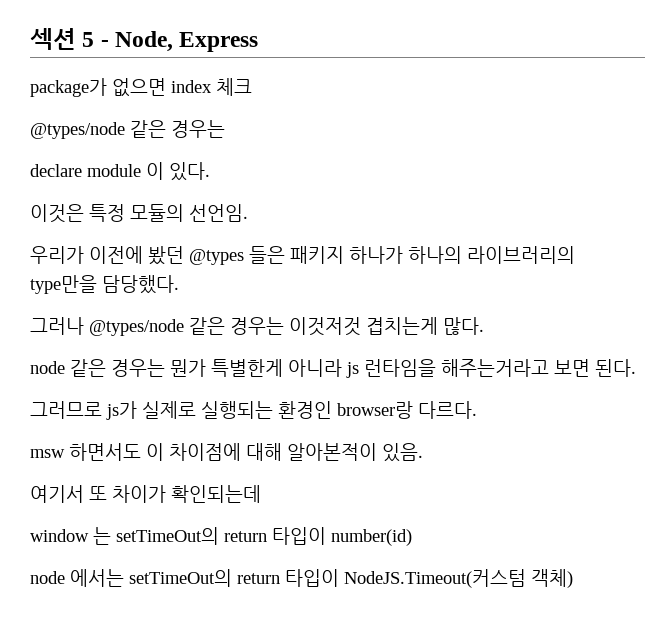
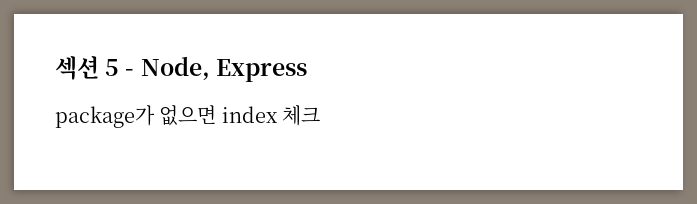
  package가 없으면 index 체크
- @types/node 같은 경우는
- declare module 이 있다.
- 이것은 특정 모듈의 선언임.
- 우리가 이전에 봤던 @types 들은 패키지 하나가 하나의 라이브러리의 type만을 담당했다.
- 그러나 @types/node 같은 경우는 이것저것 겹치는게 많다.
- node 같은 경우는 뭔가 특별한게 아니라 js 런타임을 해주는거라고 보면 된다.
- 그러므로 js가 실제로 실행되는 환경인 browser랑 다르다.
- msw 하면서도 이 차이점에 대해 알아본적이 있음.
- 여기서 또 차이가 확인되는데
- window 는 setTimeOut의 return 타입이 number(id)
- node 에서는 setTimeOut의 return 타입이 NodeJS.Timeout(커스텀 객체)

